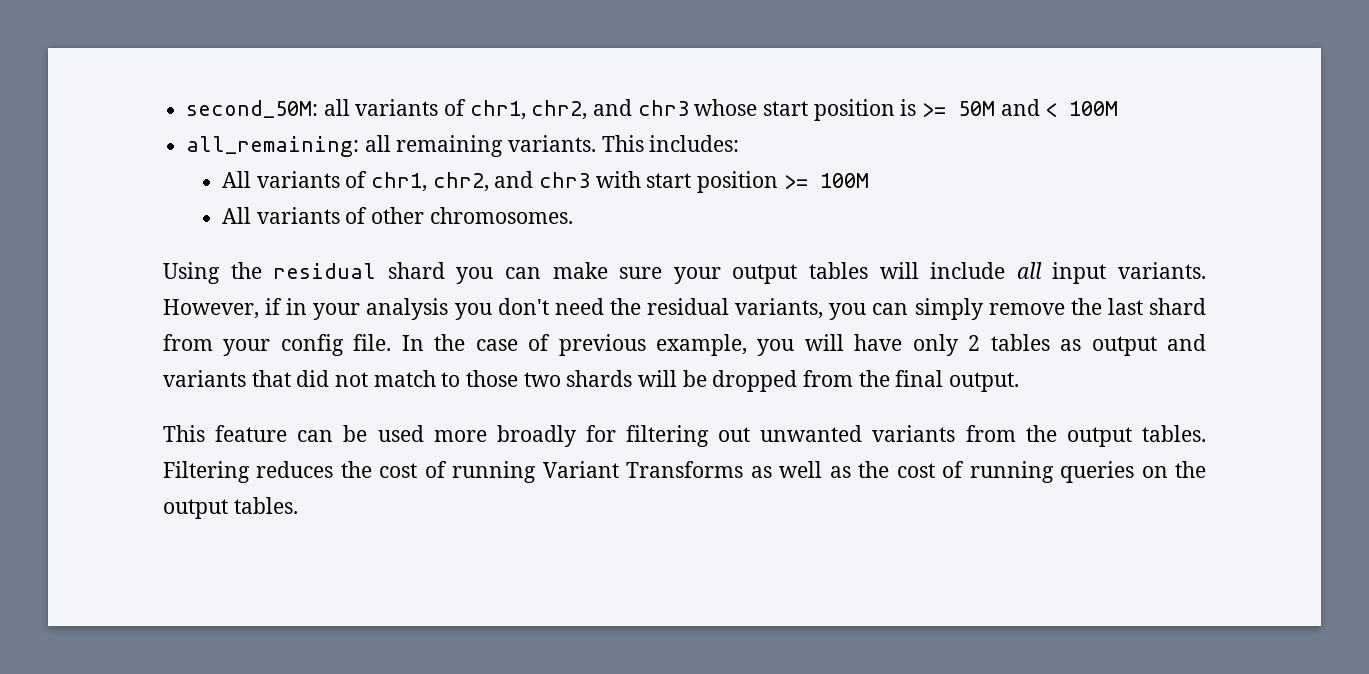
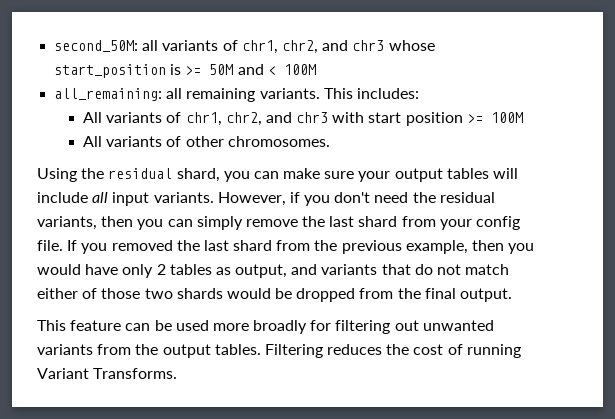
- second_50M: all variants of chr1, chr2, and chr3 whose start position is >= 50M and < 100M
+ second_50M: all variants of chr1, chr2, and chr3 whose start_position is >= 50M and < 100M
- Using the residual shard you can make sure your output tables will include all input variants.
+ Using the residual shard, you can make sure your output tables will include all input variants.
- However, if in your analysis you don't need the residual variants, you can simply remove the last shard from your config file.
+ However, if you don't need the residual variants, then you can simply remove the last shard from your config file.
- In the case of previous example, you will have only 2 tables as output and variants that did not match to those two shards will be dropped from the final output.
+ If you removed the last shard from the previous example, then you would have only 2 tables as output, and variants that do not match either of those two shards would be dropped from the final output.
- Filtering reduces the cost of running Variant Transforms as well as the cost of running queries on the output tables.
+ Filtering reduces the cost of running Variant Transforms.

